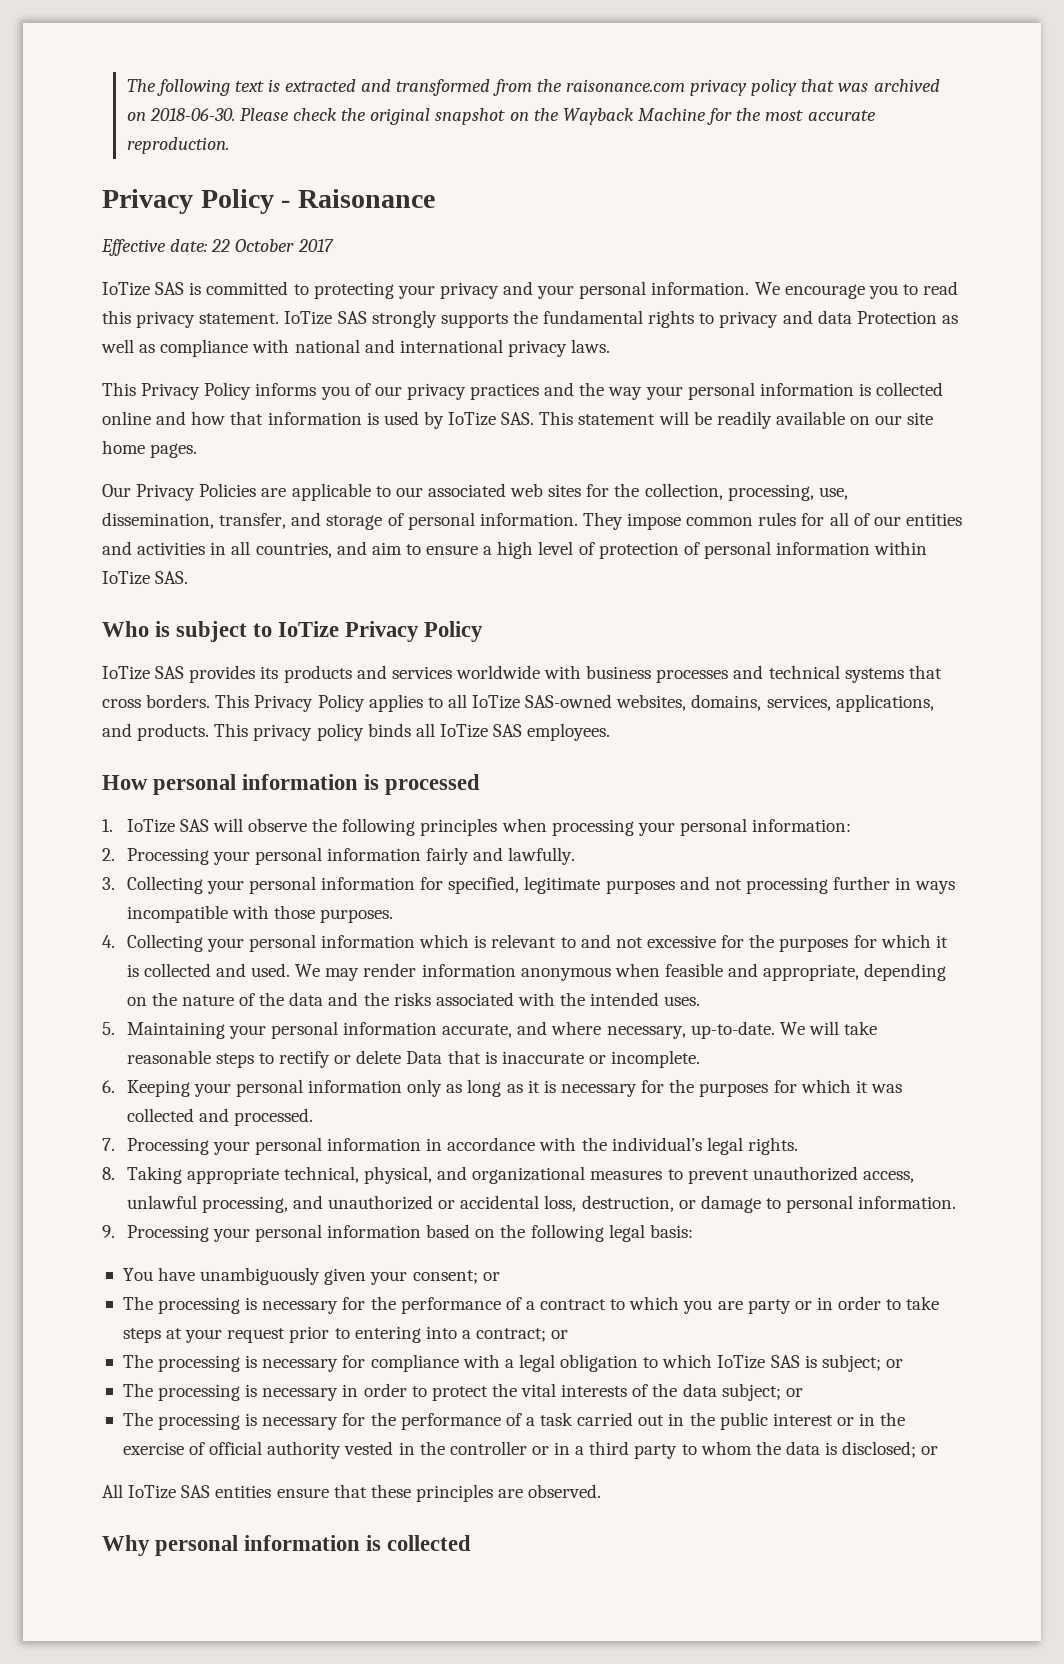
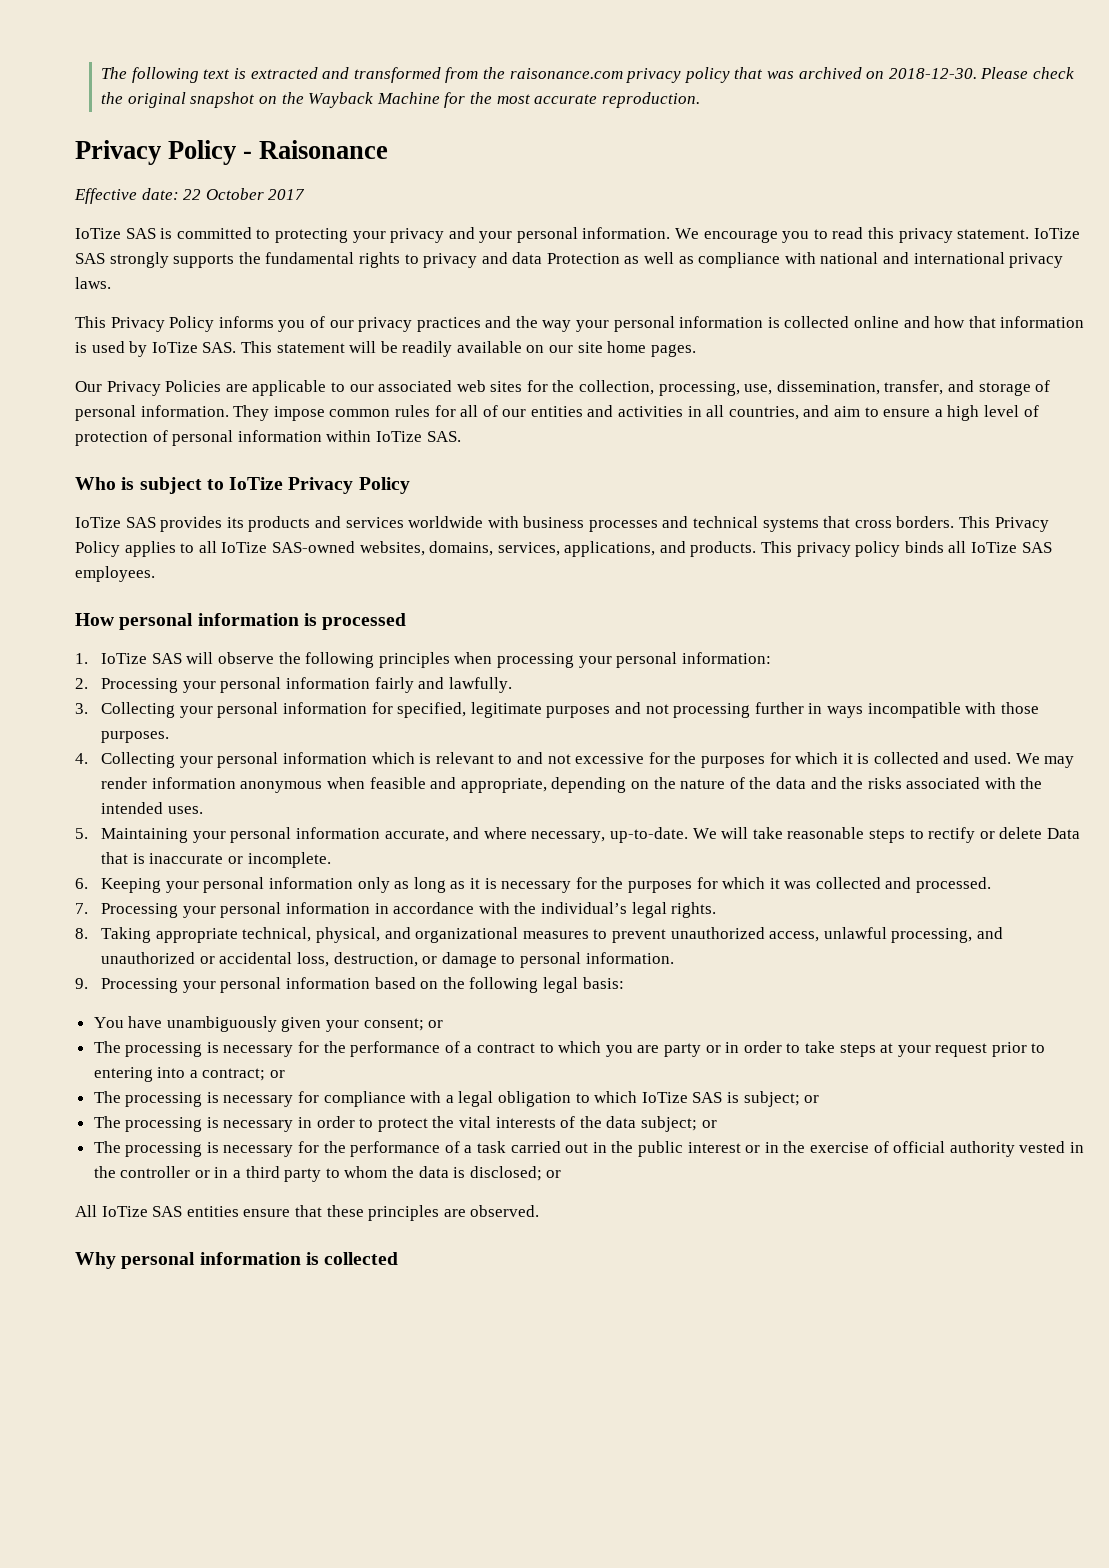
- The following text is extracted and transformed from the raisonance.com privacy policy that was archived on 2018-06-30.
+ The following text is extracted and transformed from the raisonance.com privacy policy that was archived on 2018-12-30.

